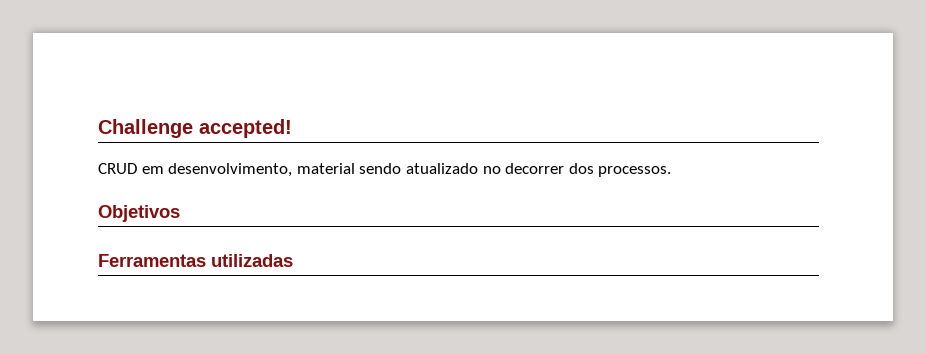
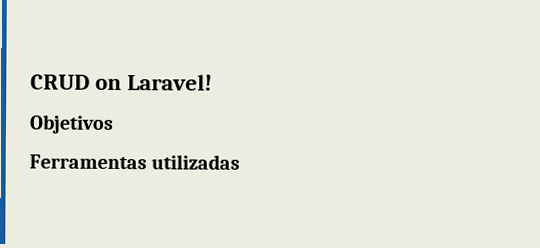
- Challenge accepted!
- CRUD em desenvolvimento, material sendo atualizado no decorrer dos processos.
+ CRUD on Laravel!

